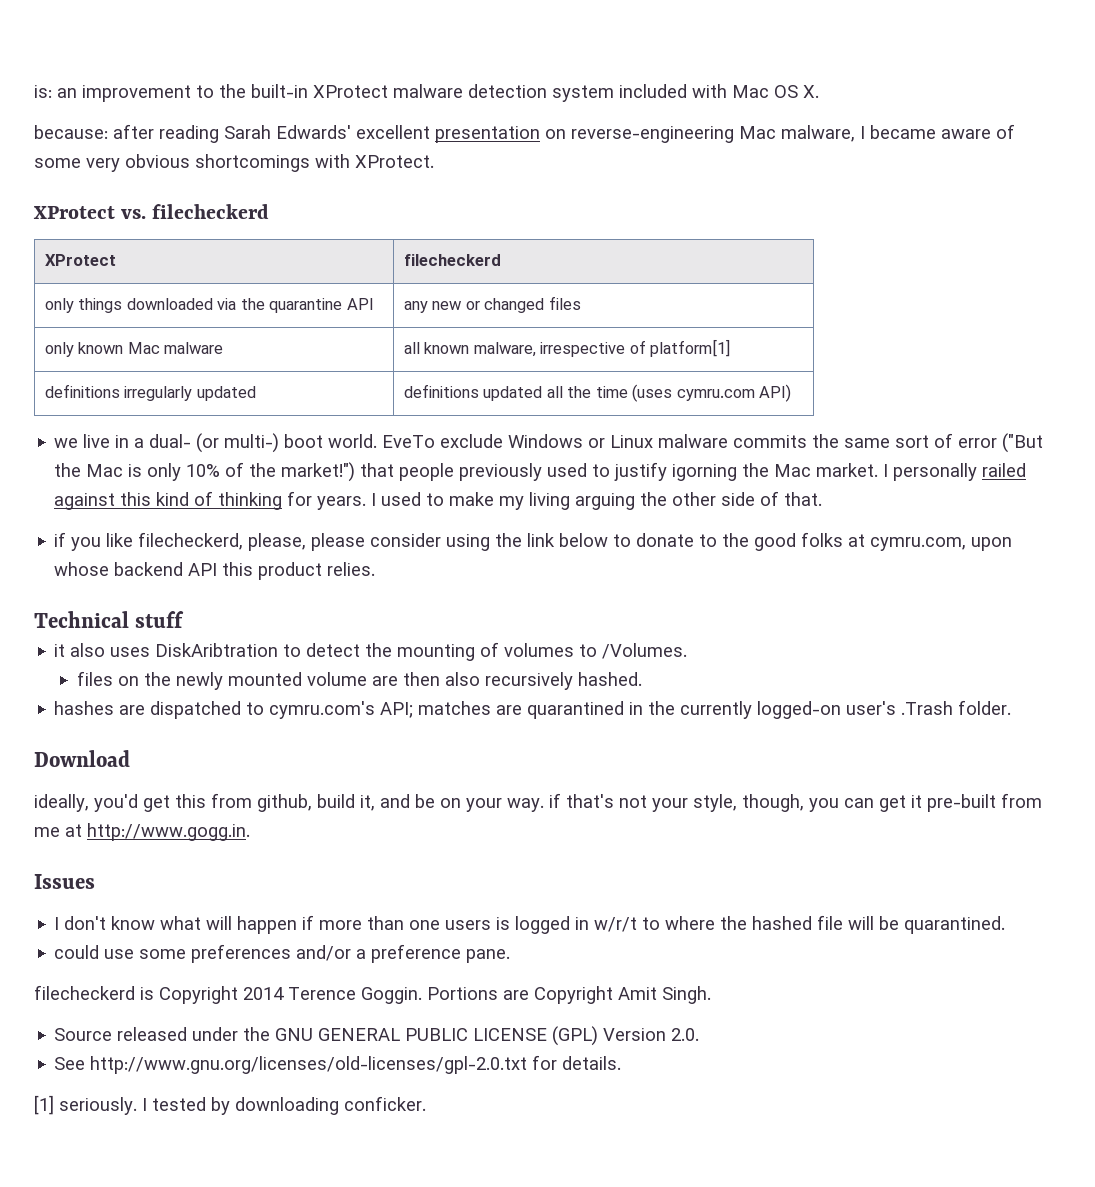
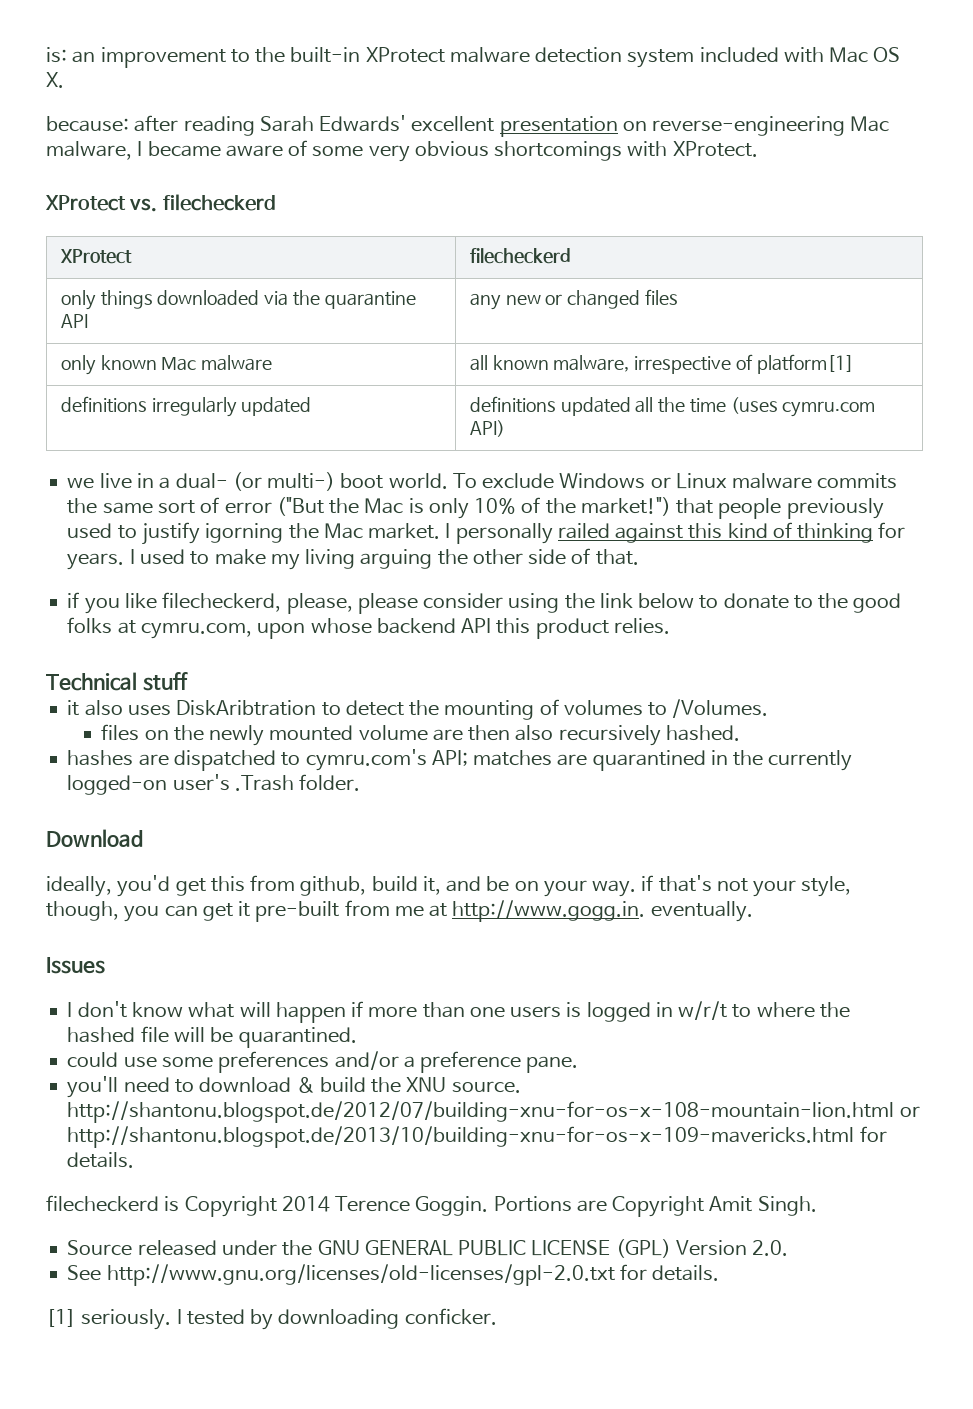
- EveTo exclude Windows or Linux malware commits the same sort of error ("But the Mac is only 10% of the market!") that people previously used to justify igorning the Mac market.
+ To exclude Windows or Linux malware commits the same sort of error ("But the Mac is only 10% of the market!") that people previously used to justify igorning the Mac market.
- ideally, you'd get this from github, build it, and be on your way. if that's not your style, though, you can get it pre-built from me at http://www.gogg.in.
+ ideally, you'd get this from github, build it, and be on your way. if that's not your style, though, you can get it pre-built from me at http://www.gogg.in. eventually.
+ you'll need to download & build the XNU source. http://shantonu.blogspot.de/2012/07/building-xnu-for-os-x-108-mountain-lion.html or http://shantonu.blogspot.de/2013/10/building-xnu-for-os-x-109-mavericks.html for details.

